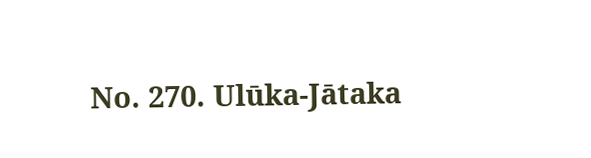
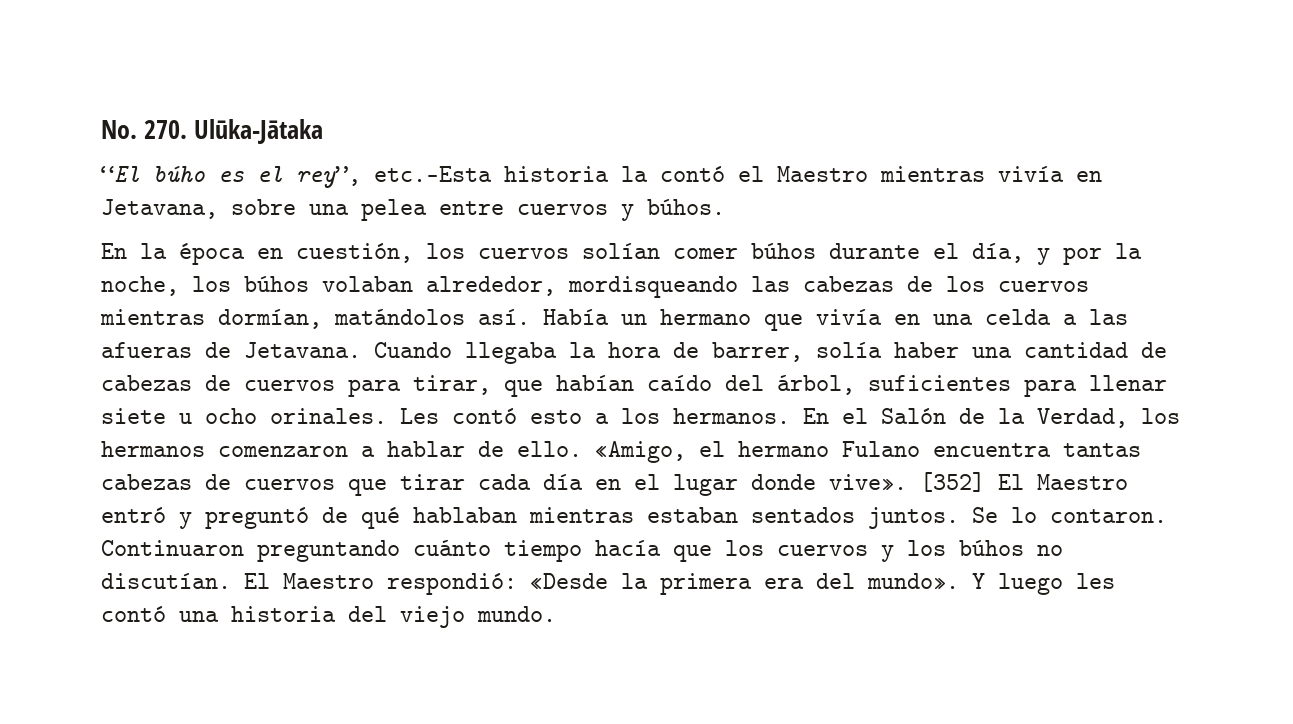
+ “El búho es el rey”, etc.—Esta historia la contó el Maestro mientras vivía en Jetavana, sobre una pelea entre cuervos y búhos.
+ En la época en cuestión, los cuervos solían comer búhos durante el día, y por la noche, los búhos volaban alrededor, mordisqueando las cabezas de los cuervos mientras dormían, matándolos así. Había un hermano que vivía en una celda a las afueras de Jetavana. Cuando llegaba la hora de barrer, solía haber una cantidad de cabezas de cuervos para tirar, que habían caído del árbol, suficientes para llenar siete u ocho orinales. Les contó esto a los hermanos. En el Salón de la Verdad, los hermanos comenzaron a hablar de ello. «Amigo, el hermano Fulano encuentra tantas cabezas de cuervos que tirar cada día en el lugar donde vive». [352] El Maestro entró y preguntó de qué hablaban mientras estaban sentados juntos. Se lo contaron. Continuaron preguntando cuánto tiempo hacía que los cuervos y los búhos no discutían. El Maestro respondió: «Desde la primera era del mundo». Y luego les contó una historia del viejo mundo.

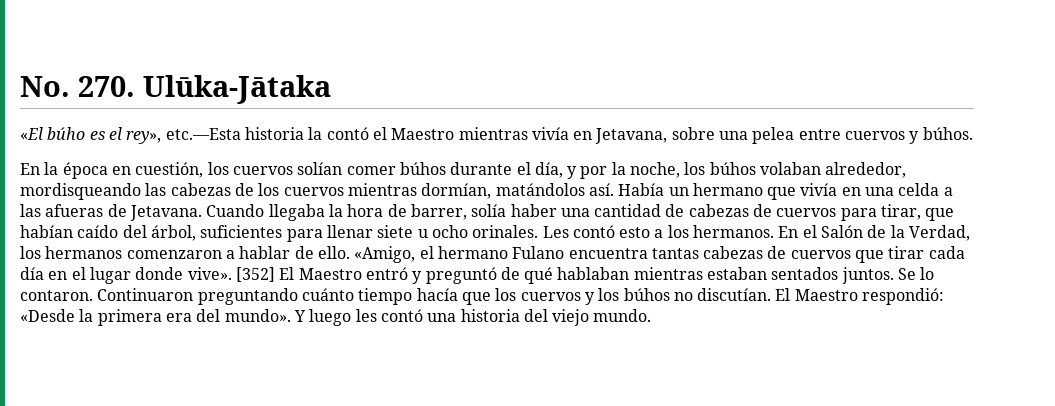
- “El búho es el rey”, etc.—Esta historia la contó el Maestro mientras vivía en Jetavana, sobre una pelea entre cuervos y búhos.
+ «El búho es el rey», etc.—Esta historia la contó el Maestro mientras vivía en Jetavana, sobre una pelea entre cuervos y búhos.

